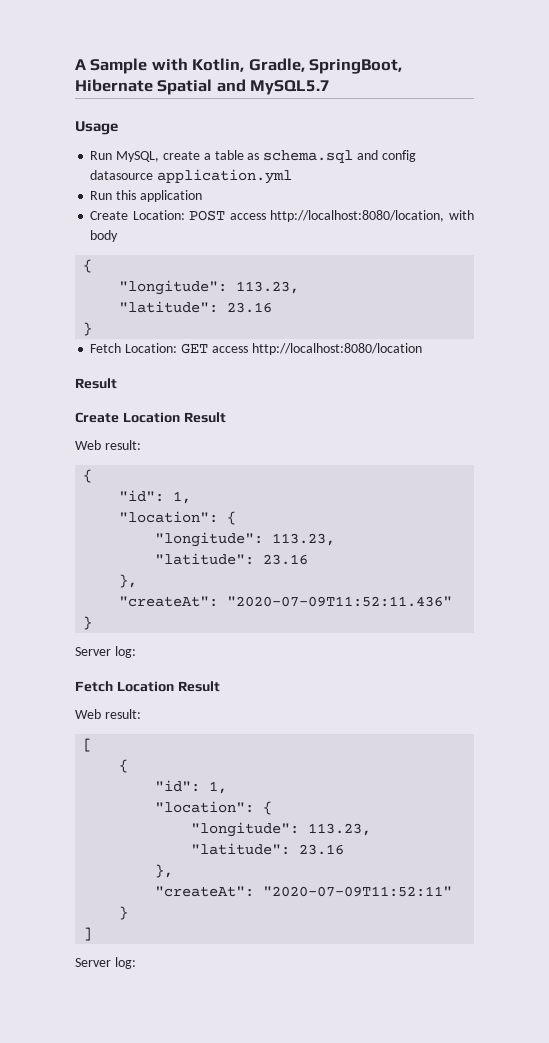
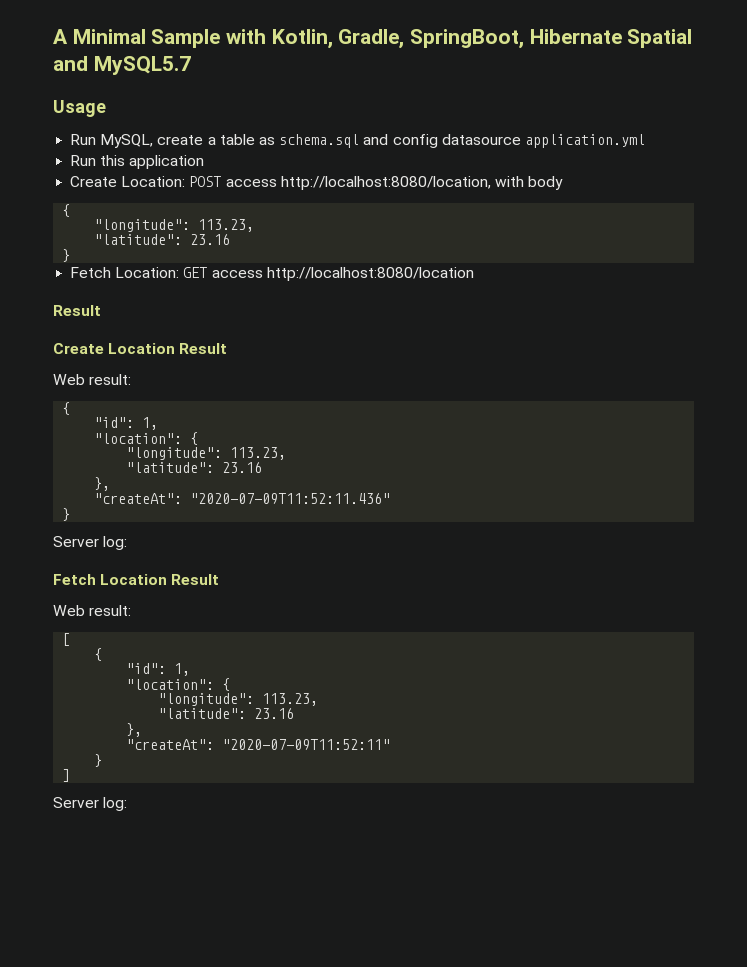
- A Sample with Kotlin, Gradle, SpringBoot, Hibernate Spatial and MySQL5.7
+ A Minimal Sample with Kotlin, Gradle, SpringBoot, Hibernate Spatial and MySQL5.7

